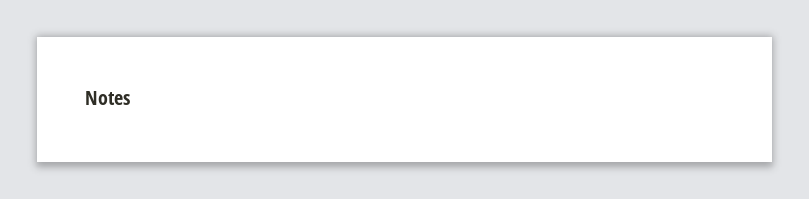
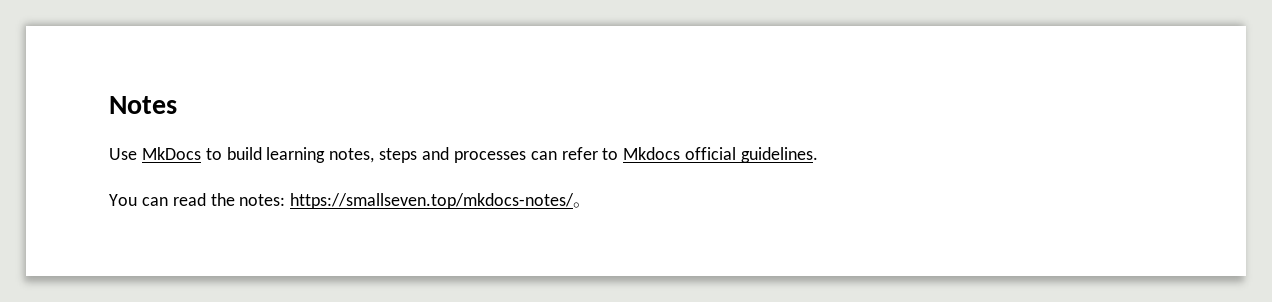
+ Use MkDocs to build learning notes, steps and processes can refer to Mkdocs official guidelines.
+ You can read the notes: https://smallseven.top/mkdocs-notes/。

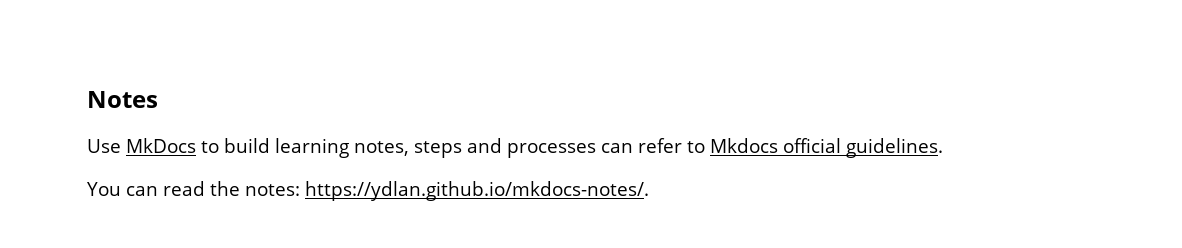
- You can read the notes: https://smallseven.top/mkdocs-notes/。
+ You can read the notes: https://ydlan.github.io/mkdocs-notes/.

